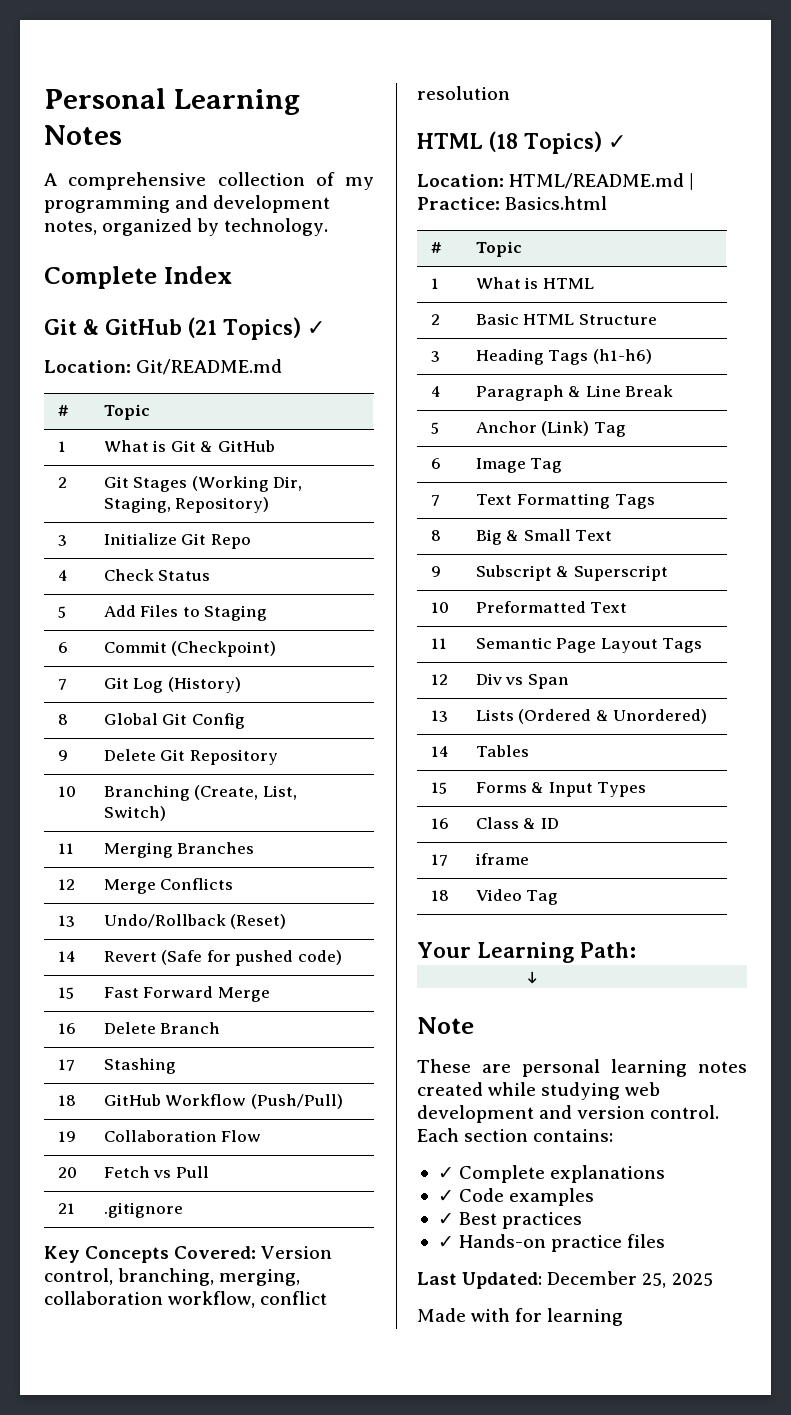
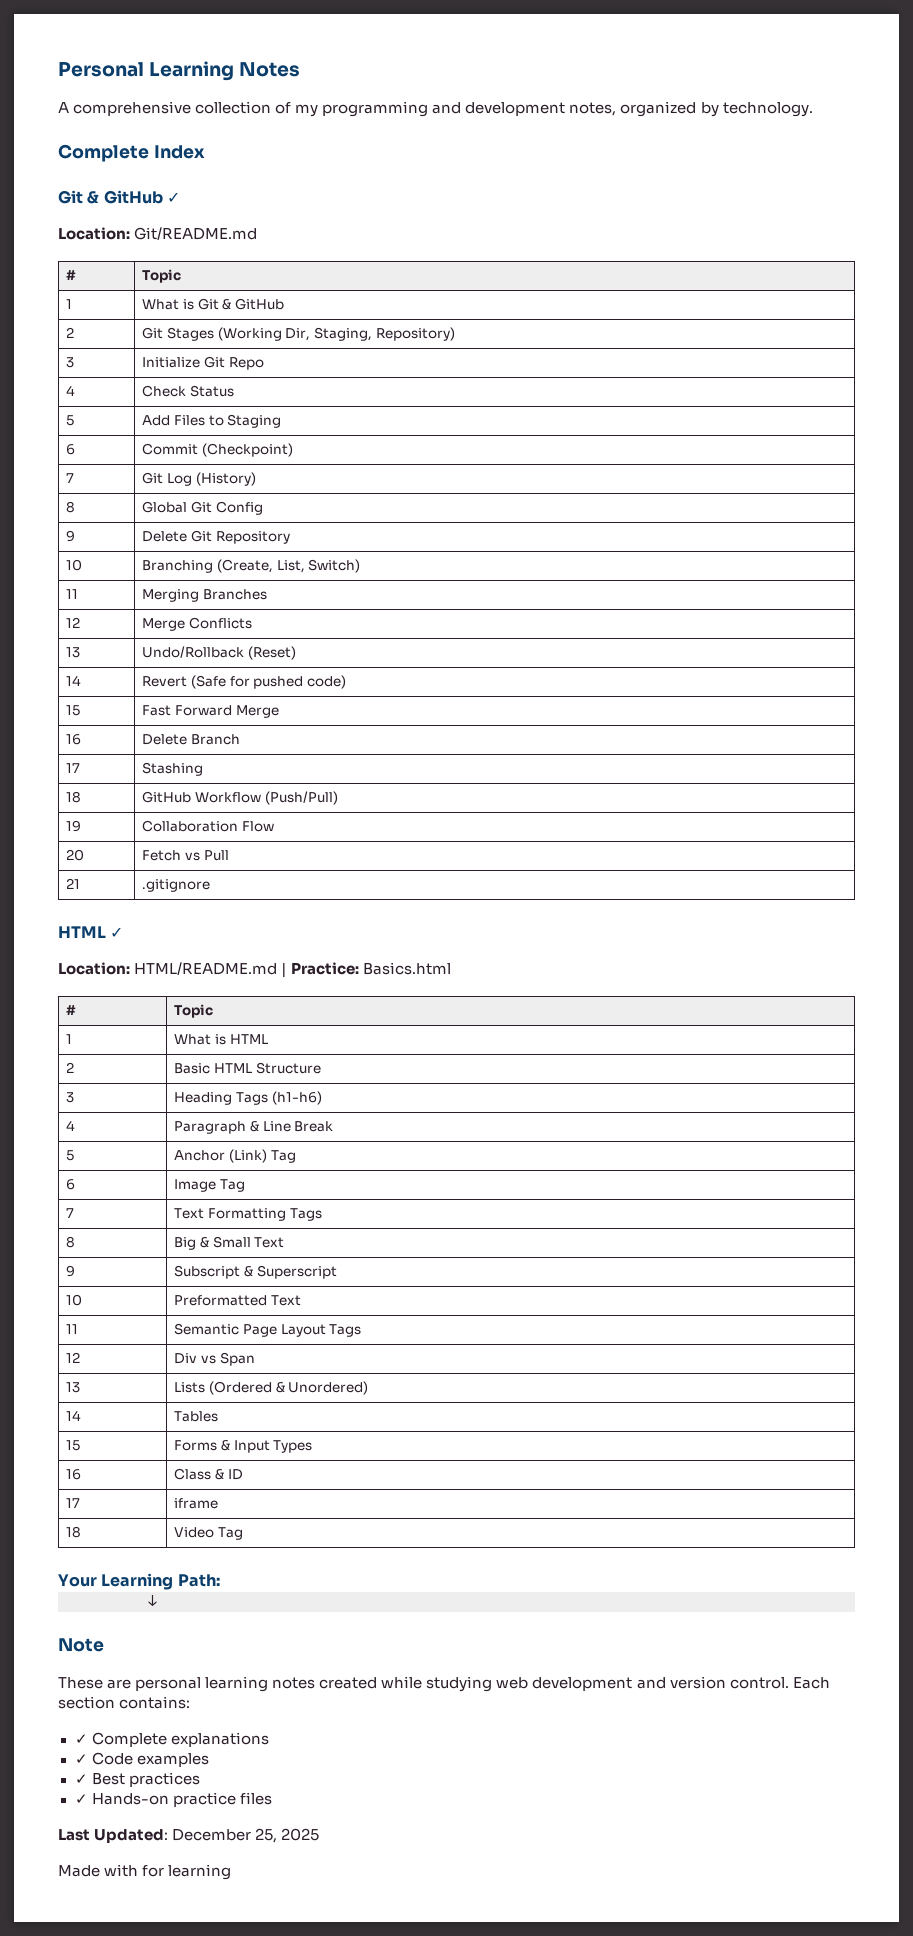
- Git & GitHub (21 Topics) ✓
+ Git & GitHub ✓
- Key Concepts Covered: Version control, branching, merging, collaboration workflow, conflict resolution
- HTML (18 Topics) ✓
+ HTML ✓

